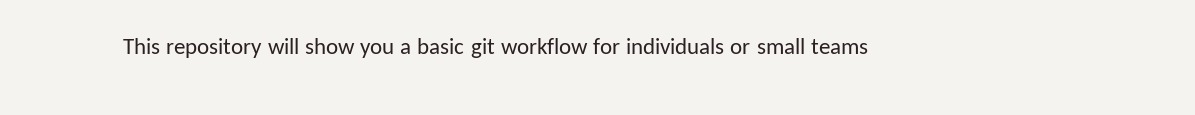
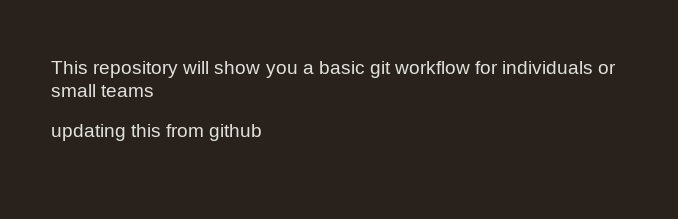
+ updating this from github

